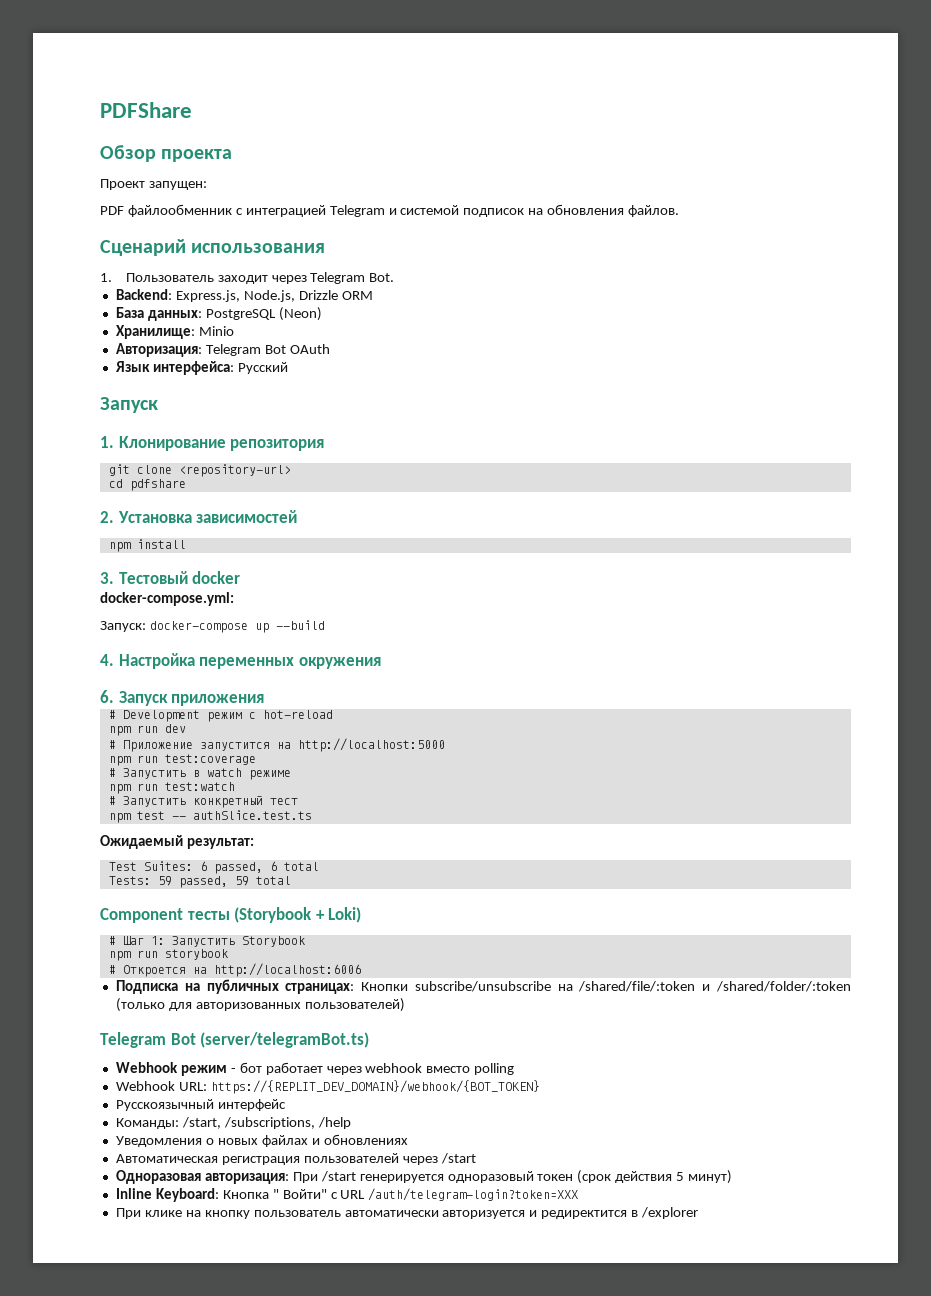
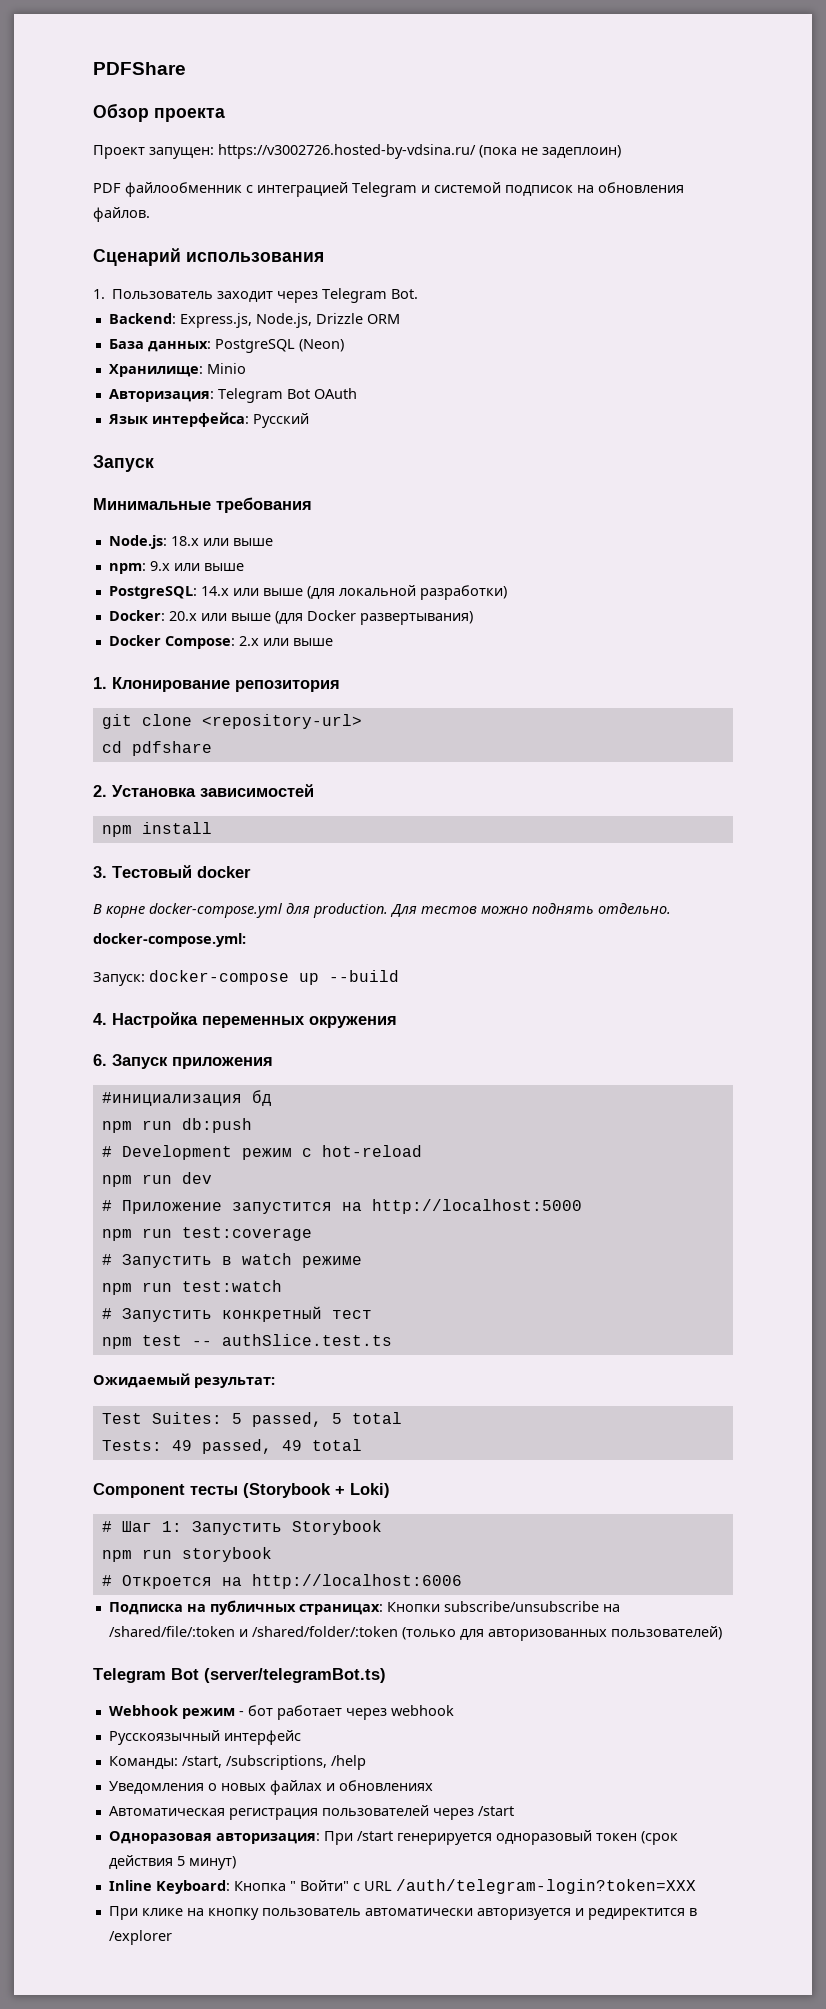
- Проект запущен:
+ Проект запущен: https://v3002726.hosted-by-vdsina.ru/ (пока не задеплоин)
+ Минимальные требования
+ Node.js: 18.x или выше
+ npm: 9.x или выше
+ PostgreSQL: 14.x или выше (для локальной разработки)
+ Docker: 20.x или выше (для Docker развертывания)
+ Docker Compose: 2.x или выше
+ В корне docker-compose.yml для production. Для тестов можно поднять отдельно.
+ #инициализация бд
+ npm run db:push
- Test Suites: 6 passed, 6 total
+ Test Suites: 5 passed, 5 total
- Tests: 59 passed, 59 total
+ Tests: 49 passed, 49 total
- Webhook режим - бот работает через webhook вместо polling
- Webhook URL: https://{REPLIT_DEV_DOMAIN}/webhook/{BOT_TOKEN}
+ Webhook режим - бот работает через webhook

